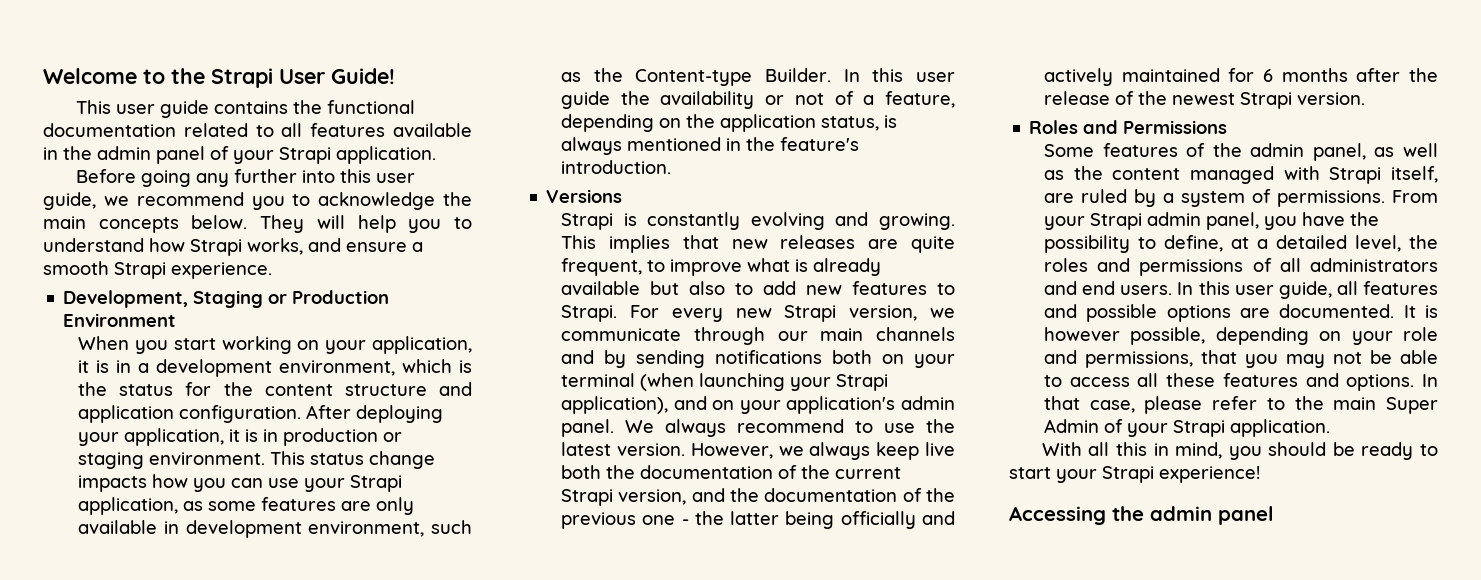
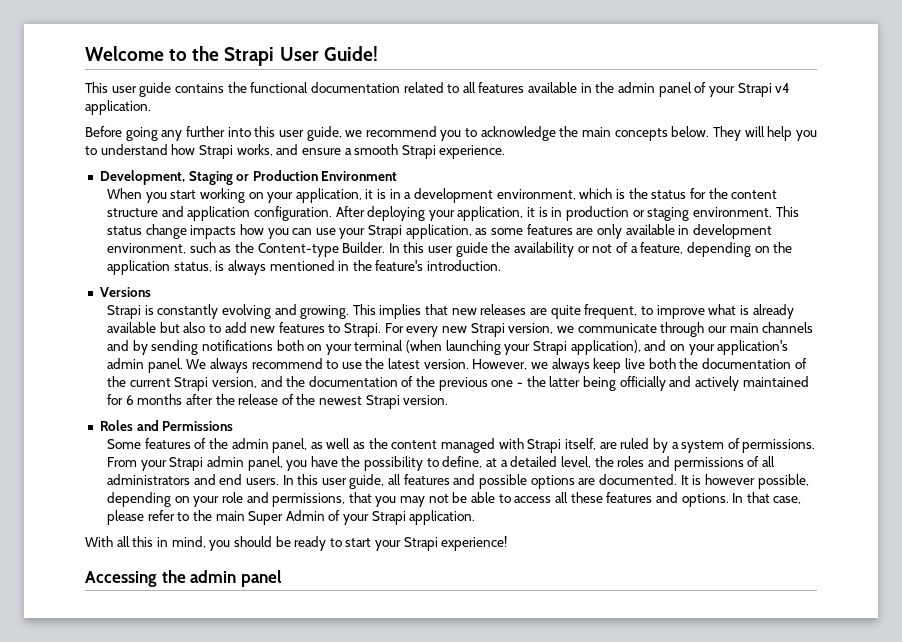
- This user guide contains the functional documentation related to all features available in the admin panel of your Strapi application.
+ This user guide contains the functional documentation related to all features available in the admin panel of your Strapi v4 application.

